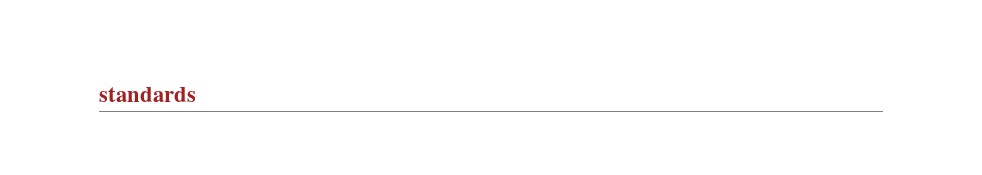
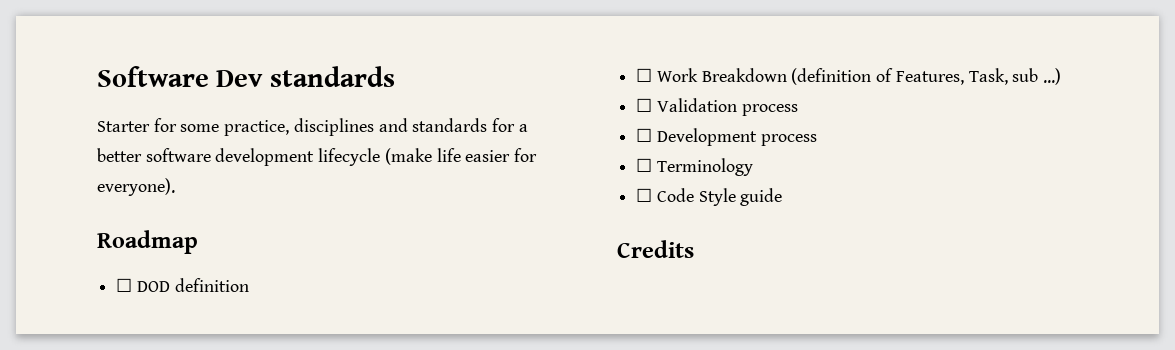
- standards
+ Software Dev standards
+ Starter for some practice, disciplines and standards for a better software development lifecycle (make life easier for everyone).
+ Roadmap
+ ☐ DOD definition
+ ☐ Work Breakdown (definition of Features, Task, sub ...)
+ ☐ Validation process
+ ☐ Development process
+ ☐ Terminology
+ ☐ Code Style guide
+ Credits

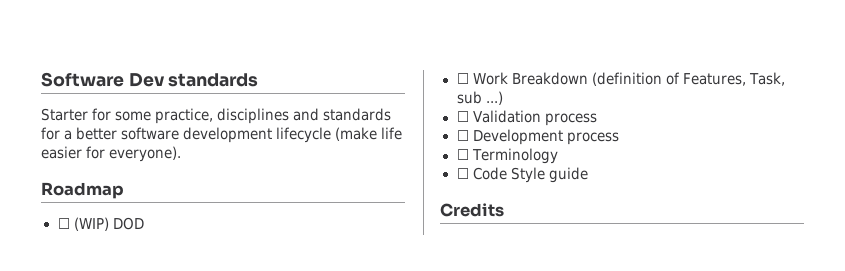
- ☐ DOD definition
+ ☐ (WIP) DOD

